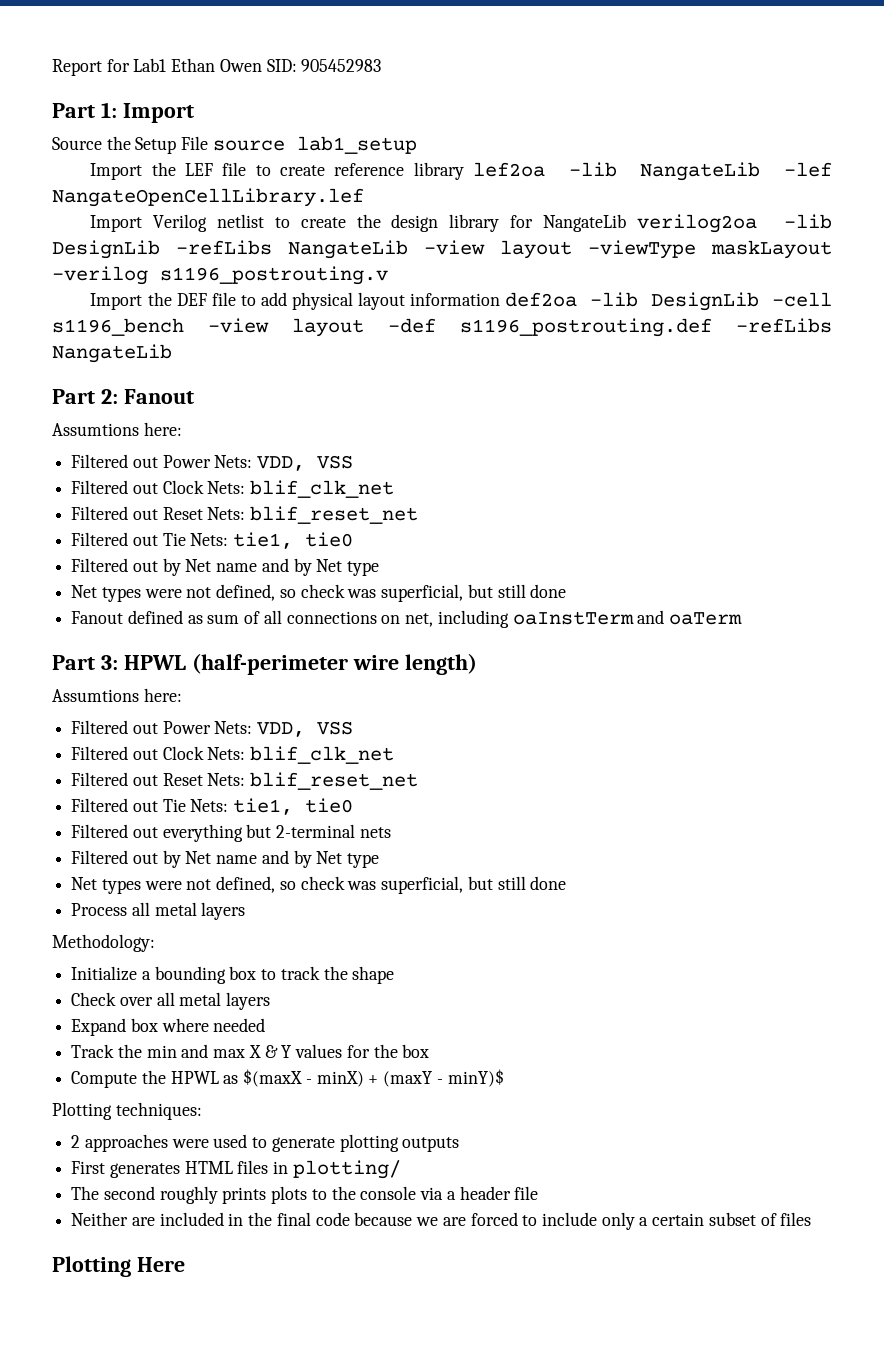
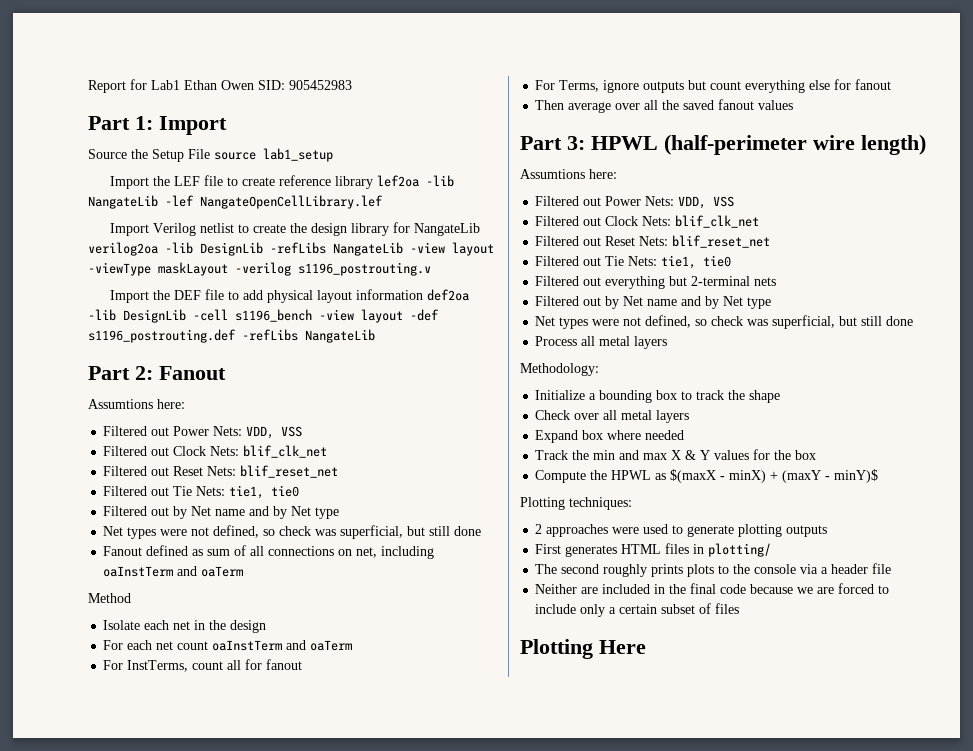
+ Method
+ Isolate each net in the design
+ For each net count oaInstTerm and oaTerm
+ For InstTerms, count all for fanout
+ For Terms, ignore outputs but count everything else for fanout
+ Then average over all the saved fanout values

